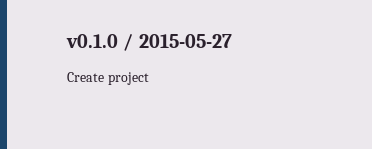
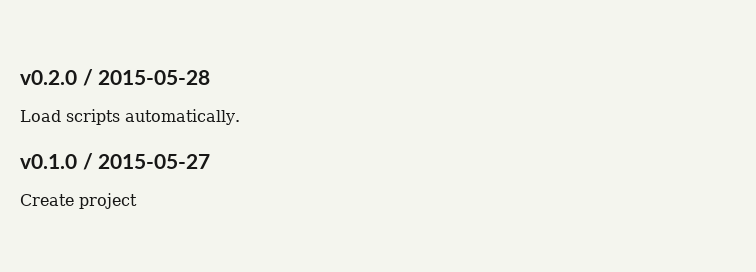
+ v0.2.0 / 2015-05-28
+ Load scripts automatically.

